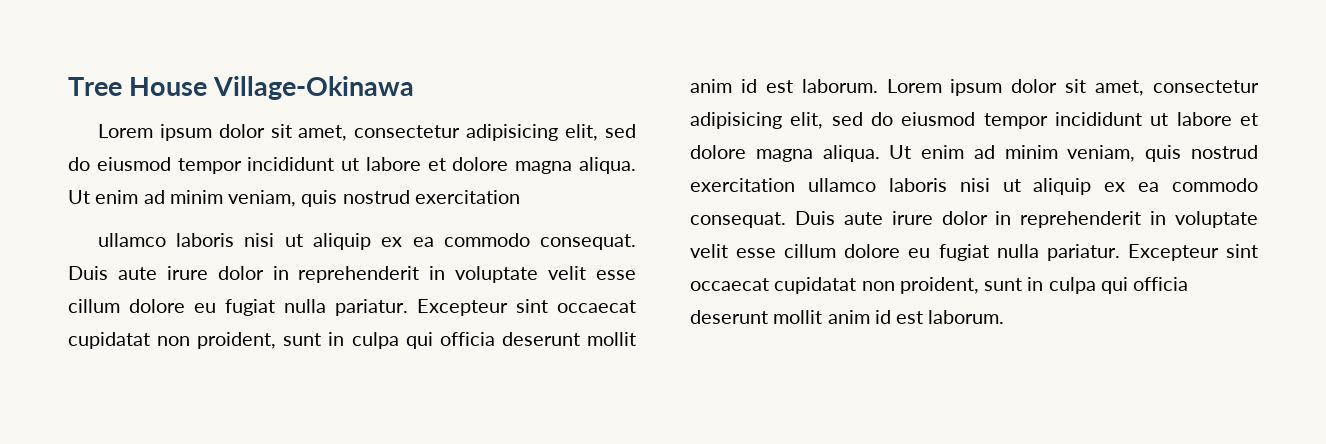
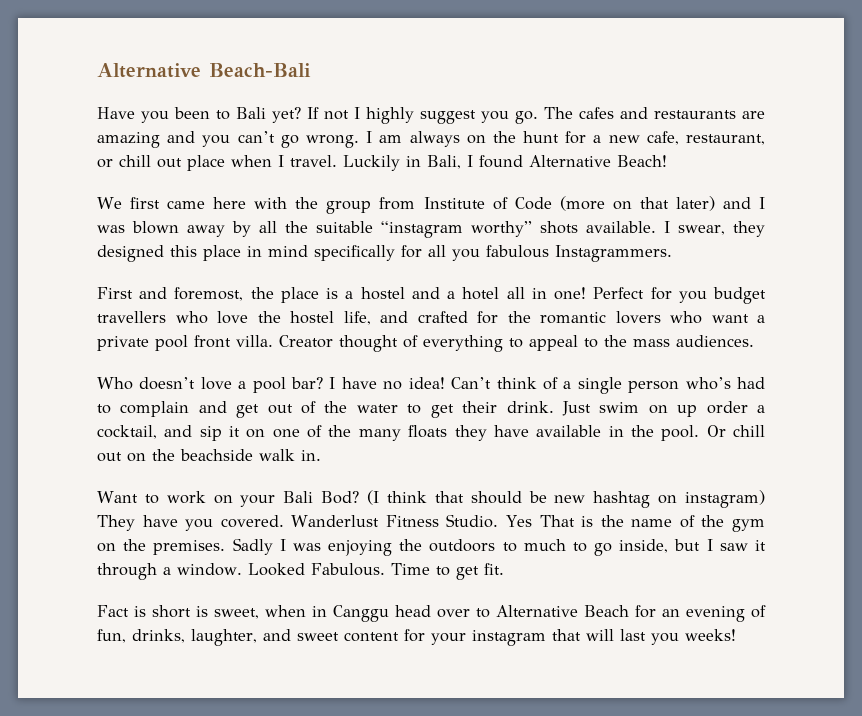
- Tree House Village-Okinawa
- Lorem ipsum dolor sit amet, consectetur adipisicing elit, sed do eiusmod tempor incididunt ut labore et dolore magna aliqua. Ut enim ad minim veniam, quis nostrud exercitation
- ullamco laboris nisi ut aliquip ex ea commodo consequat. Duis aute irure dolor in reprehenderit in voluptate velit esse cillum dolore eu fugiat nulla pariatur. Excepteur sint occaecat cupidatat non proident, sunt in culpa qui officia deserunt mollit anim id est laborum. Lorem ipsum dolor sit amet, consectetur adipisicing elit, sed do eiusmod tempor incididunt ut labore et dolore magna aliqua. Ut enim ad minim veniam, quis nostrud exercitation ullamco laboris nisi ut aliquip ex ea commodo consequat. Duis aute irure dolor in reprehenderit in voluptate velit esse cillum dolore eu fugiat nulla pariatur. Excepteur sint occaecat cupidatat non proident, sunt in culpa qui officia deserunt mollit anim id est laborum.
+ Alternative Beach-Bali
+ Have you been to Bali yet? If not I highly suggest you go. The cafes and restaurants are amazing and you can’t go wrong. I am always on the hunt for a new cafe, restaurant, or chill out place when I travel. Luckily in Bali, I found Alternative Beach!
+ We first came here with the group from Institute of Code (more on that later) and I was blown away by all the suitable “instagram worthy” shots available. I swear, they designed this place in mind specifically for all you fabulous Instagrammers.
+ First and foremost, the place is a hostel and a hotel all in one! Perfect for you budget travellers who love the hostel life, and crafted for the romantic lovers who want a private pool front villa. Creator thought of everything to appeal to the mass audiences.
+ Who doesn’t love a pool bar? I have no idea! Can’t think of a single person who’s had to complain and get out of the water to get their drink. Just swim on up order a cocktail, and sip it on one of the many floats they have available in the pool. Or chill out on the beachside walk in.
+ Want to work on your Bali Bod? (I think that should be new hashtag on instagram) They have you covered. Wanderlust Fitness Studio. Yes That is the name of the gym on the premises. Sadly I was enjoying the outdoors to much to go inside, but I saw it through a window. Looked Fabulous. Time to get fit.
+ Fact is short is sweet, when in Canggu head over to Alternative Beach for an evening of fun, drinks, laughter, and sweet content for your instagram that will last you weeks!

